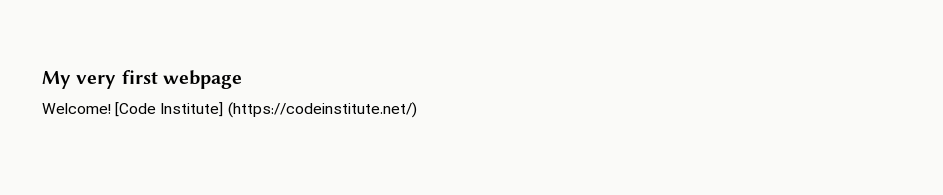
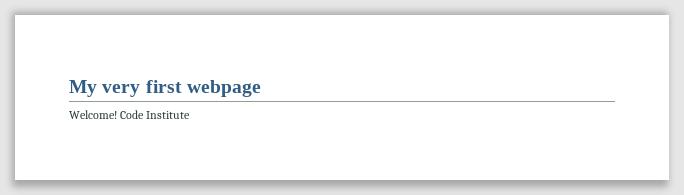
- [Code Institute] (https://codeinstitute.net/)
+ Code Institute

